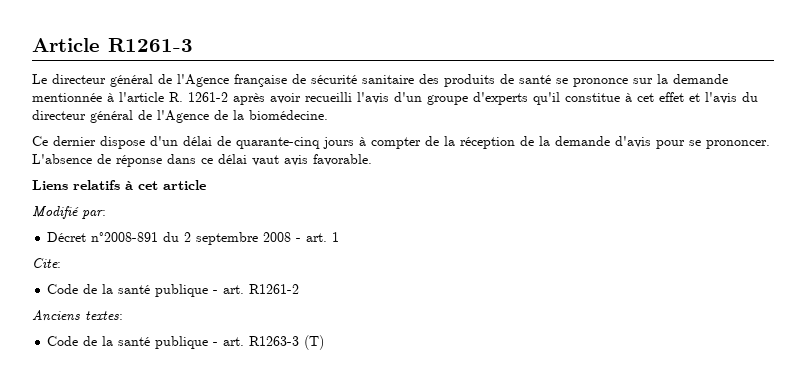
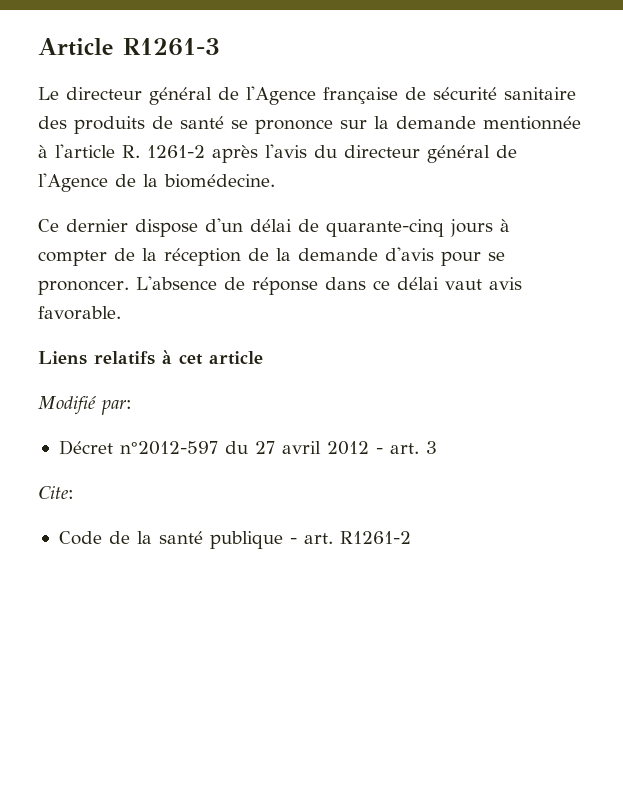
- Le directeur général de l'Agence française de sécurité sanitaire des produits de santé se prononce sur la demande mentionnée à l'article R. 1261-2 après avoir recueilli l'avis d'un groupe d'experts qu'il constitue à cet effet et l'avis du directeur général de l'Agence de la biomédecine.
+ Le directeur général de l'Agence française de sécurité sanitaire des produits de santé se prononce sur la demande mentionnée à l'article R. 1261-2 après l'avis du directeur général de l'Agence de la biomédecine.
- Décret n°2008-891 du 2 septembre 2008 - art. 1
+ Décret n°2012-597 du 27 avril 2012 - art. 3
- Anciens textes:
- Code de la santé publique - art. R1263-3 (T)

